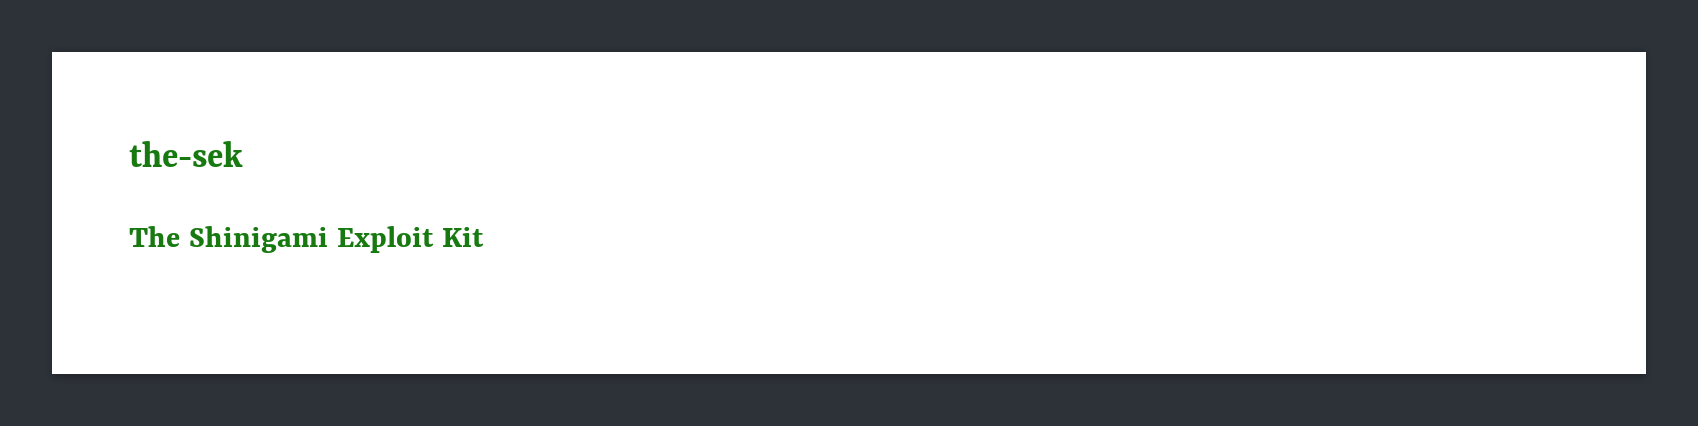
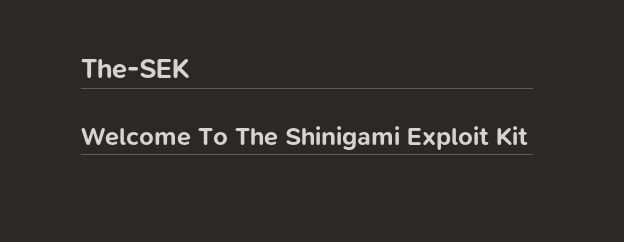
- the-sek
- The Shinigami Exploit Kit
+ The-SEK
+ Welcome To The Shinigami Exploit Kit

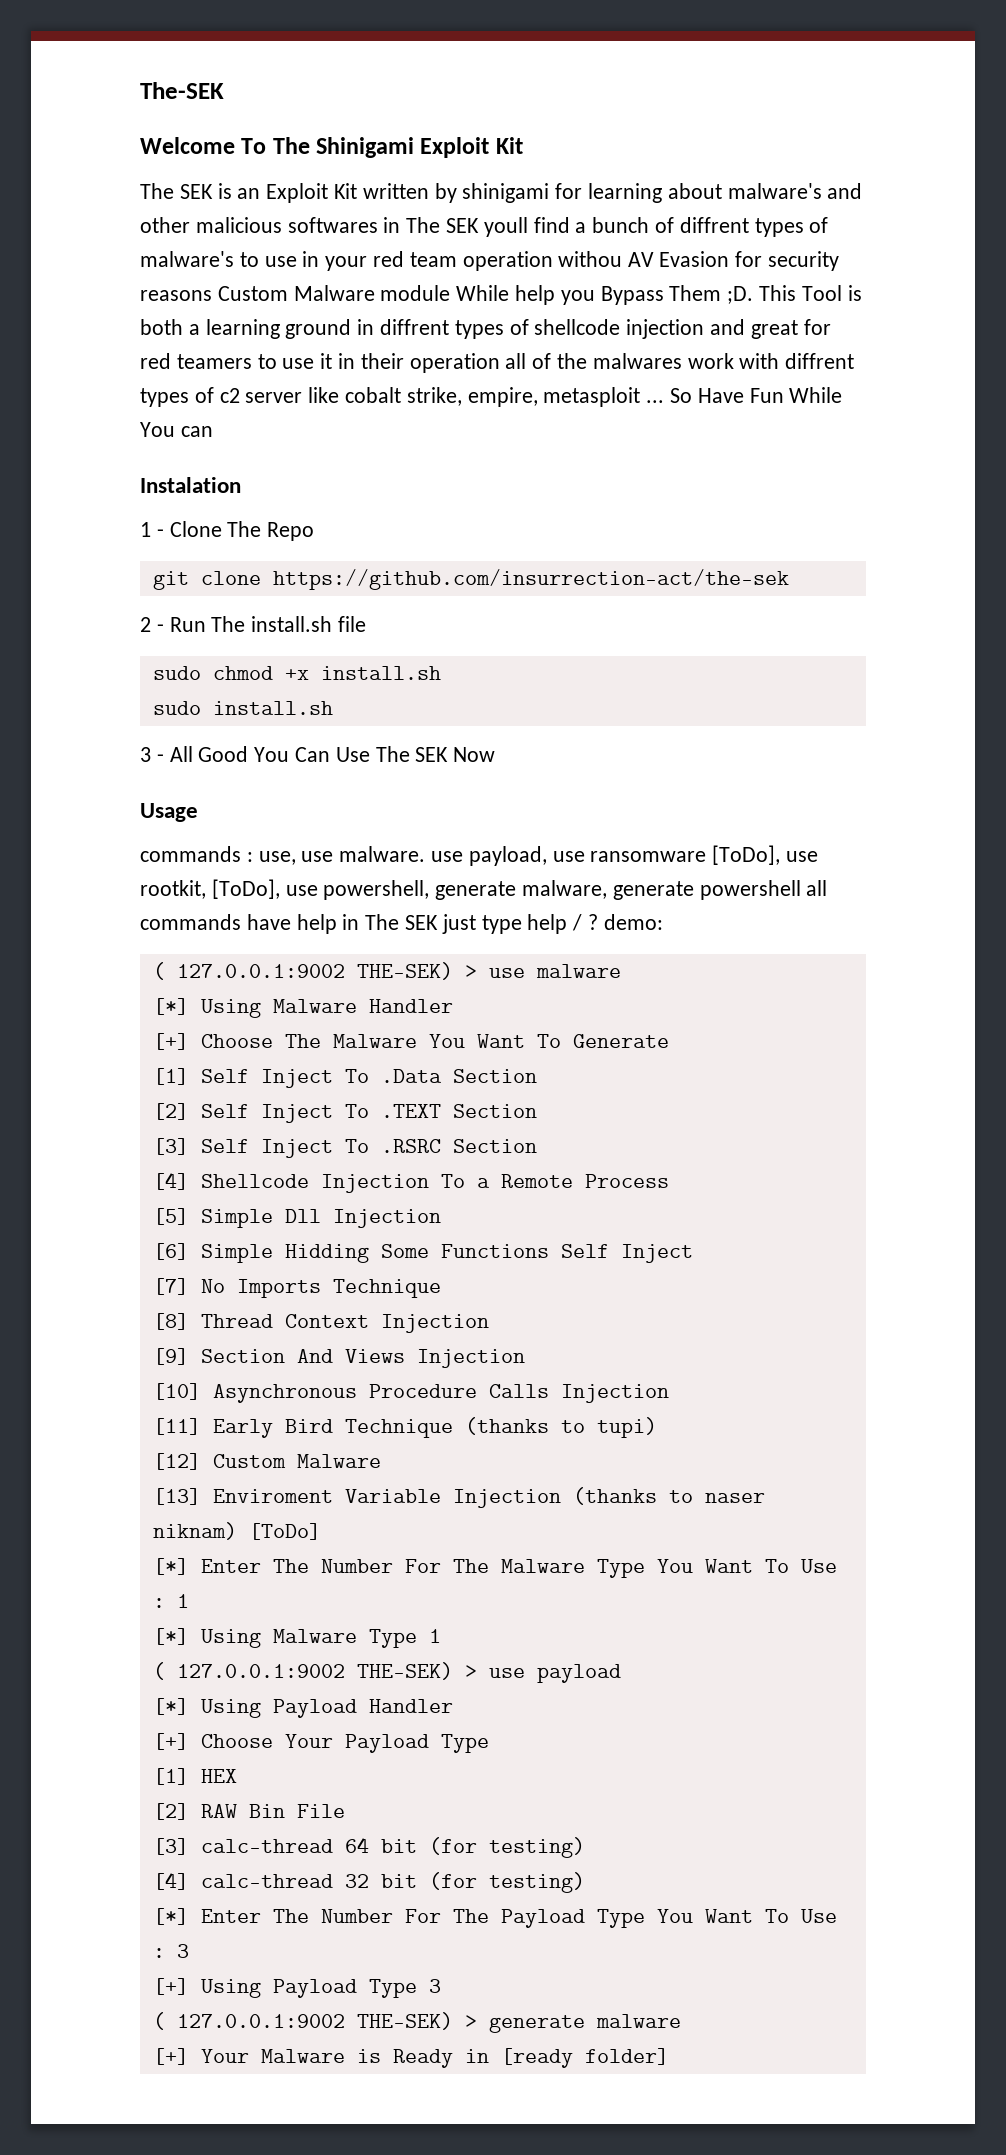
+ The SEK is an Exploit Kit written by shinigami for learning about malware's and other malicious softwares in The SEK youll find a bunch of diffrent types of malware's to use in your red team operation withou AV Evasion for security reasons Custom Malware module While help you Bypass Them ;D. This Tool is both a learning ground in diffrent types of shellcode injection and great for red teamers to use it in their operation all of the malwares work with diffrent types of c2 server like cobalt strike, empire, metasploit ... So Have Fun While You can
+ Instalation
+ 1 - Clone The Repo
+ git clone https://github.com/insurrection-act/the-sek
+ 2 - Run The install.sh file
+ sudo chmod +x install.sh
+ sudo install.sh
+ 3 - All Good You Can Use The SEK Now
+ Usage
+ commands : use, use malware. use payload, use ransomware [ToDo], use rootkit, [ToDo], use powershell, generate malware, generate powershell all commands have help in The SEK just type help / ? demo:
+ ( 127.0.0.1:9002 THE-SEK) > use malware
+ [*] Using Malware Handler
+ [+] Choose The Malware You Want To Generate
+ [1] Self Inject To .Data Section
+ [2] Self Inject To .TEXT Section
+ [3] Self Inject To .RSRC Section
+ [4] Shellcode Injection To a Remote Process
+ [5] Simple Dll Injection
+ [6] Simple Hidding Some Functions Self Inject
+ [7] No Imports Technique
+ [8] Thread Context Injection
+ [9] Section And Views Injection
+ [10] Asynchronous Procedure Calls Injection
+ [11] Early Bird Technique (thanks to tupi)
+ [12] Custom Malware
+ [13] Enviroment Variable Injection (thanks to naser niknam) [ToDo]
+ [*] Enter The Number For The Malware Type You Want To Use : 1
+ [*] Using Malware Type 1
+ ( 127.0.0.1:9002 THE-SEK) > use payload
+ [*] Using Payload Handler
+ [+] Choose Your Payload Type
+ [1] HEX
+ [2] RAW Bin File
+ [3] calc-thread 64 bit (for testing)
+ [4] calc-thread 32 bit (for testing)
+ [*] Enter The Number For The Payload Type You Want To Use : 3
+ [+] Using Payload Type 3
+ ( 127.0.0.1:9002 THE-SEK) > generate malware
+ [+] Your Malware is Ready in [ready folder]

